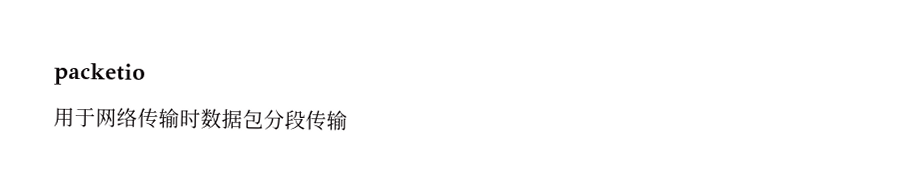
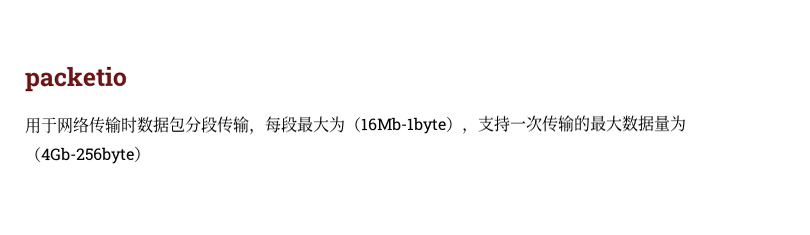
- 用于网络传输时数据包分段传输
+ 用于网络传输时数据包分段传输，每段最大为（16Mb-1byte），支持一次传输的最大数据量为（4Gb-256byte）

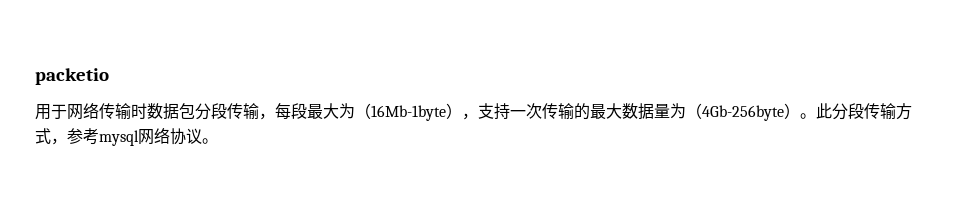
- 用于网络传输时数据包分段传输，每段最大为（16Mb-1byte），支持一次传输的最大数据量为（4Gb-256byte）
+ 用于网络传输时数据包分段传输，每段最大为（16Mb-1byte），支持一次传输的最大数据量为（4Gb-256byte）。此分段传输方式，参考mysql网络协议。

